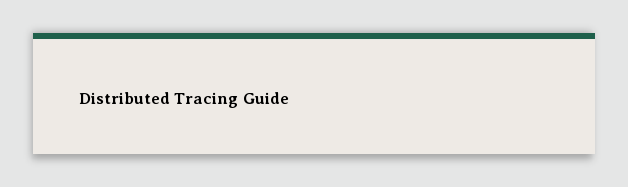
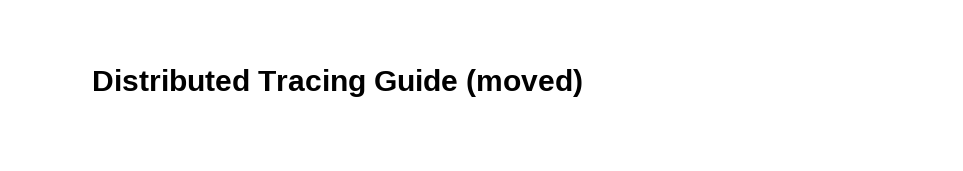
- Distributed Tracing Guide
+ Distributed Tracing Guide (moved)

